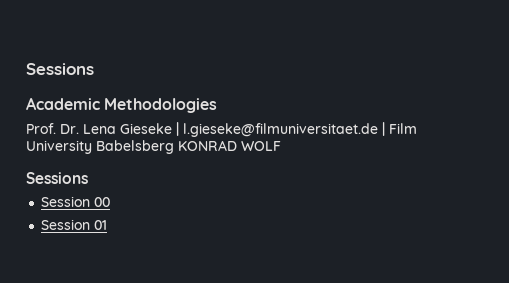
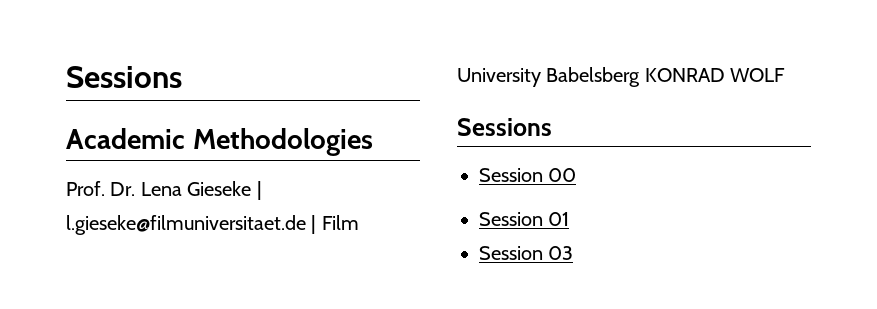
+ Session 03

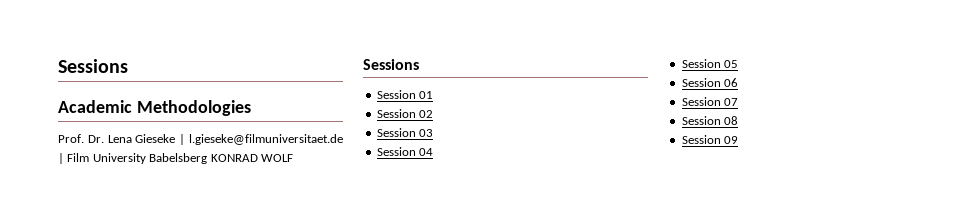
- Session 00
+ Session 02
+ Session 04
+ Session 05
+ Session 06
+ Session 07
+ Session 08
+ Session 09

